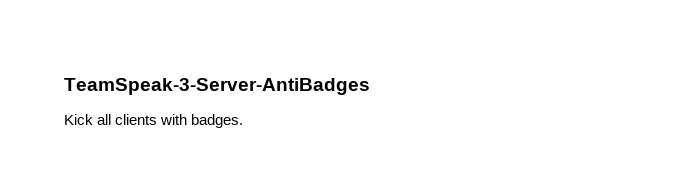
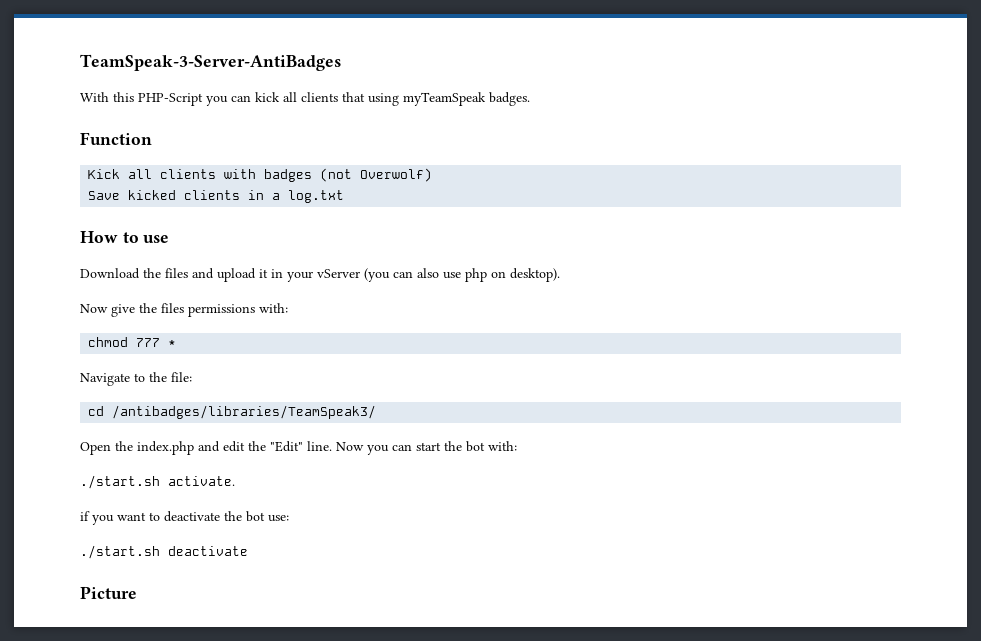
- Kick all clients with badges.
+ With this PHP-Script you can kick all clients that using myTeamSpeak badges.
+ Function
+ Kick all clients with badges (not Overwolf)
+ Save kicked clients in a log.txt
+ How to use
+ Download the files and upload it in your vServer (you can also use php on desktop).
+ Now give the files permissions with:
+ chmod 777 *
+ Navigate to the file:
+ cd /antibadges/libraries/TeamSpeak3/
+ Open the index.php and edit the "Edit" line. Now you can start the bot with:
+ ./start.sh activate.
+ if you want to deactivate the bot use:
+ ./start.sh deactivate
+ Picture

